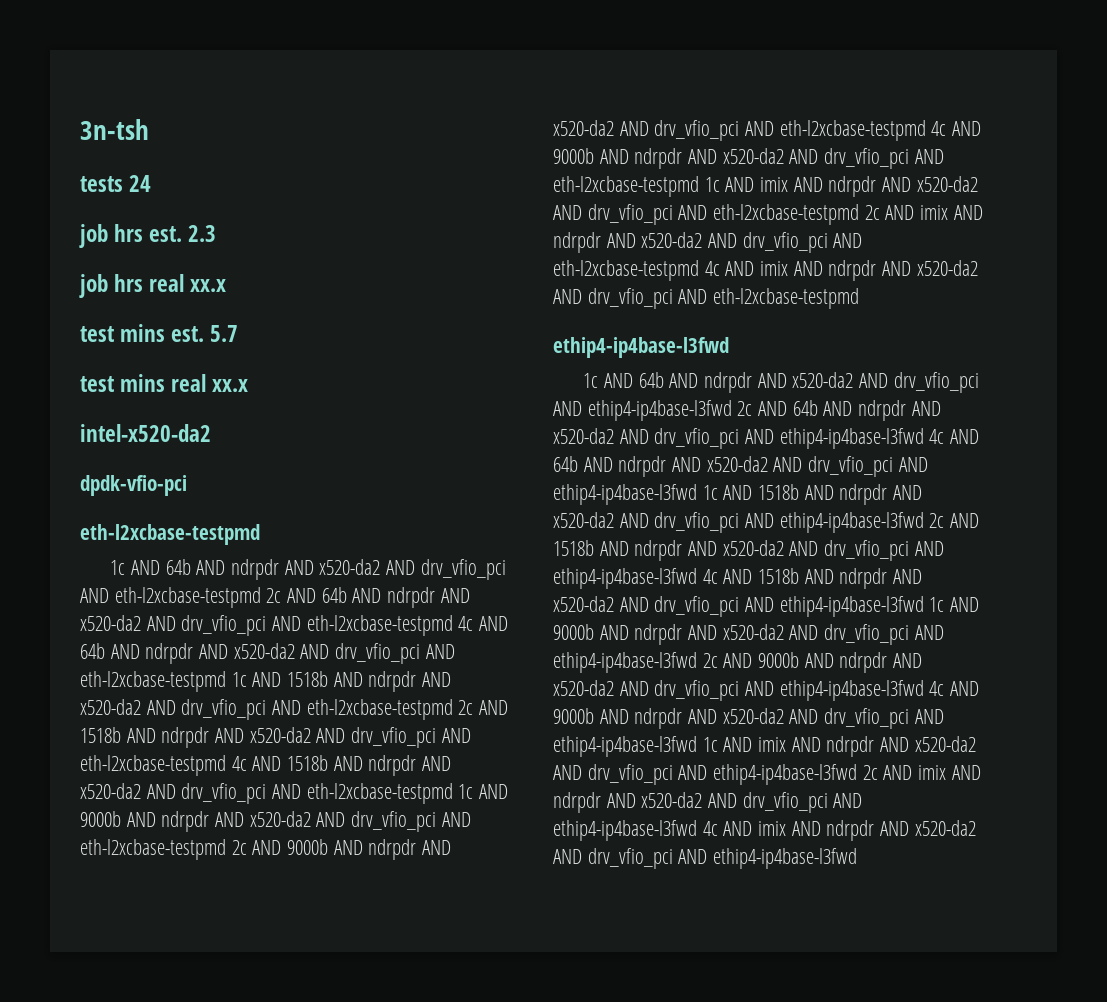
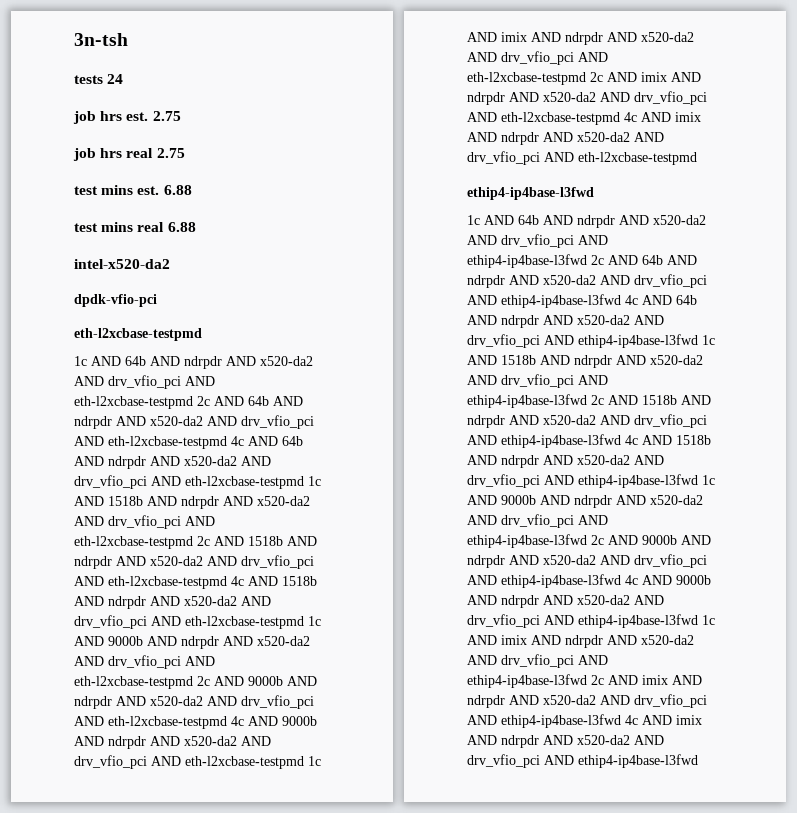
- job hrs est. 2.3
+ job hrs est. 2.75
- job hrs real xx.x
+ job hrs real 2.75
- test mins est. 5.7
+ test mins est. 6.88
- test mins real xx.x
+ test mins real 6.88

